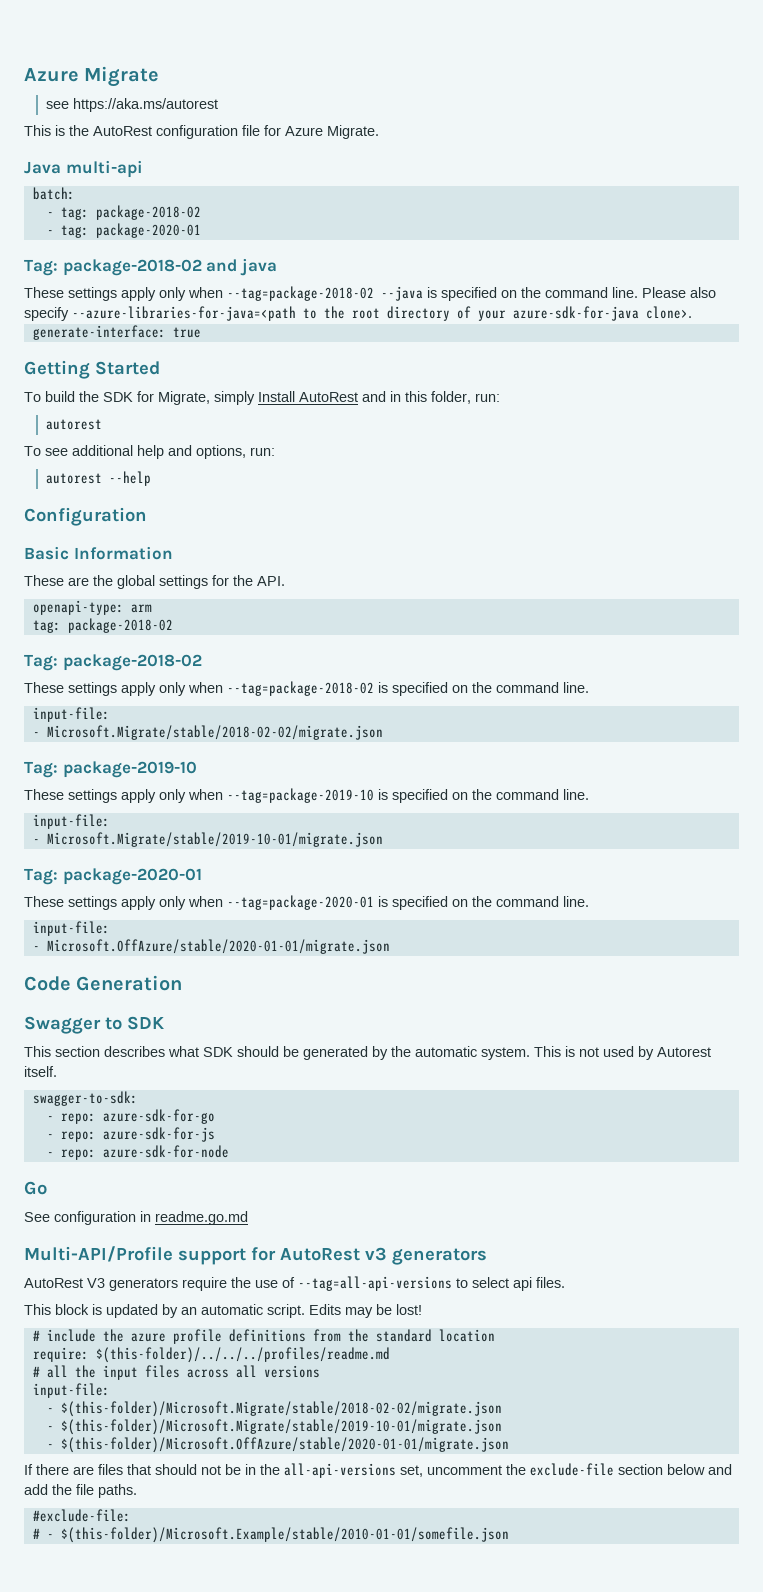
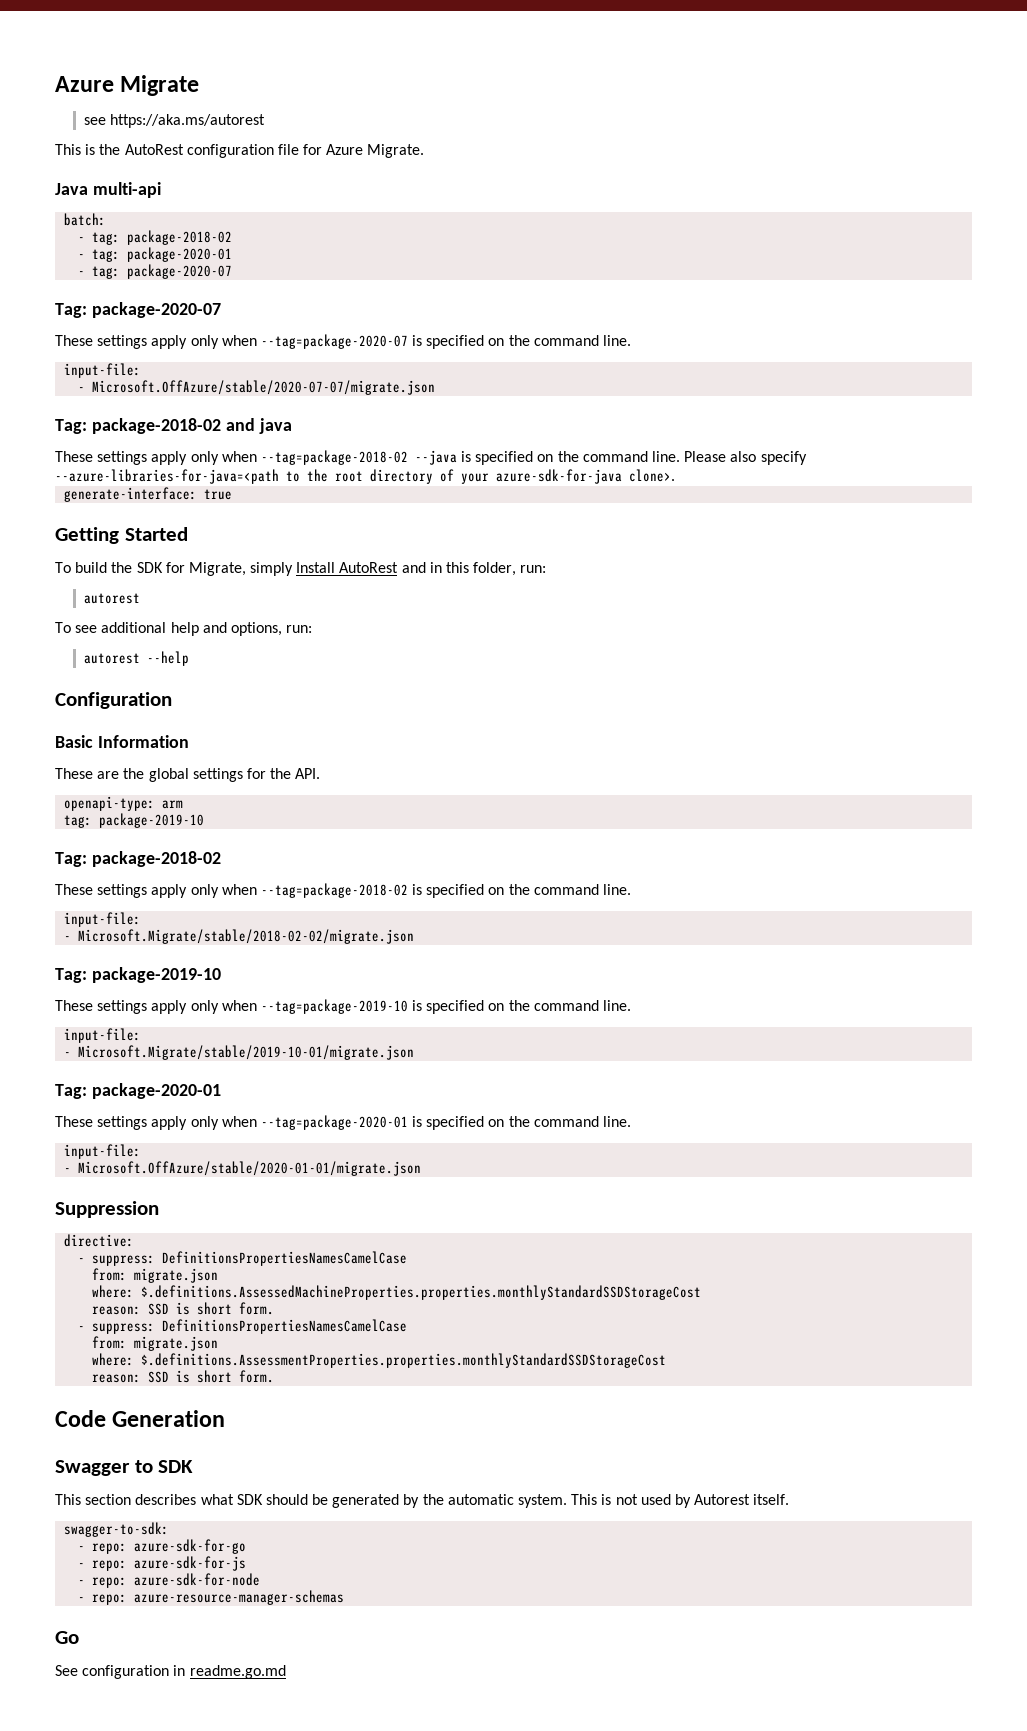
+ - tag: package-2020-07
+ Tag: package-2020-07
+ These settings apply only when --tag=package-2020-07 is specified on the command line.
+ input-file:
+ - Microsoft.OffAzure/stable/2020-07-07/migrate.json
  openapi-type: arm
- tag: package-2018-02
+ tag: package-2019-10
+ Suppression
+ directive:
+ - suppress: DefinitionsPropertiesNamesCamelCase
+ from: migrate.json
+ where: $.definitions.AssessedMachineProperties.properties.monthlyStandardSSDStorageCost
+ reason: SSD is short form.
+ - suppress: DefinitionsPropertiesNamesCamelCase
+ from: migrate.json
+ where: $.definitions.AssessmentProperties.properties.monthlyStandardSSDStorageCost
+ reason: SSD is short form.
+ - repo: azure-resource-manager-schemas
- Multi-API/Profile support for AutoRest v3 generators
- AutoRest V3 generators require the use of --tag=all-api-versions to select api files.
- This block is updated by an automatic script. Edits may be lost!
- # include the azure profile definitions from the standard location
- require: $(this-folder)/../../../profiles/readme.md
- # all the input files across all versions
- input-file:
- - $(this-folder)/Microsoft.Migrate/stable/2018-02-02/migrate.json
- - $(this-folder)/Microsoft.Migrate/stable/2019-10-01/migrate.json
- - $(this-folder)/Microsoft.OffAzure/stable/2020-01-01/migrate.json
- If there are files that should not be in the all-api-versions set, uncomment the exclude-file section below and add the file paths.
- #exclude-file:
- # - $(this-folder)/Microsoft.Example/stable/2010-01-01/somefile.json

